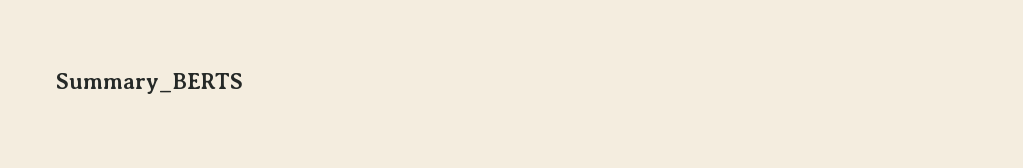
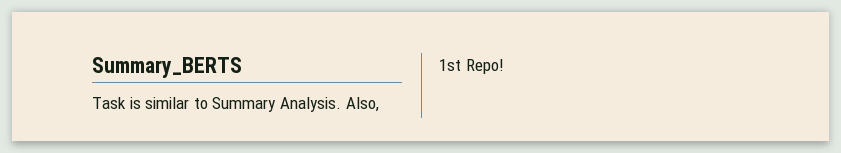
+ Task is similar to Summary Analysis. Also, 1st Repo!

